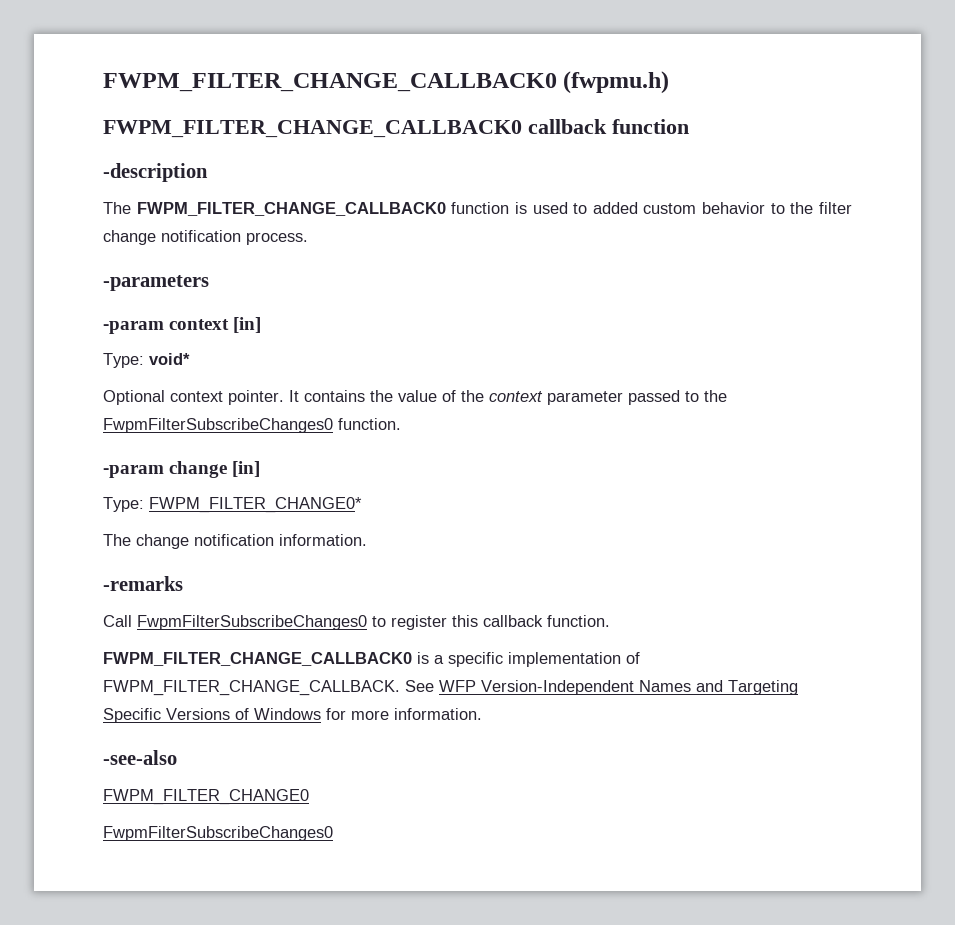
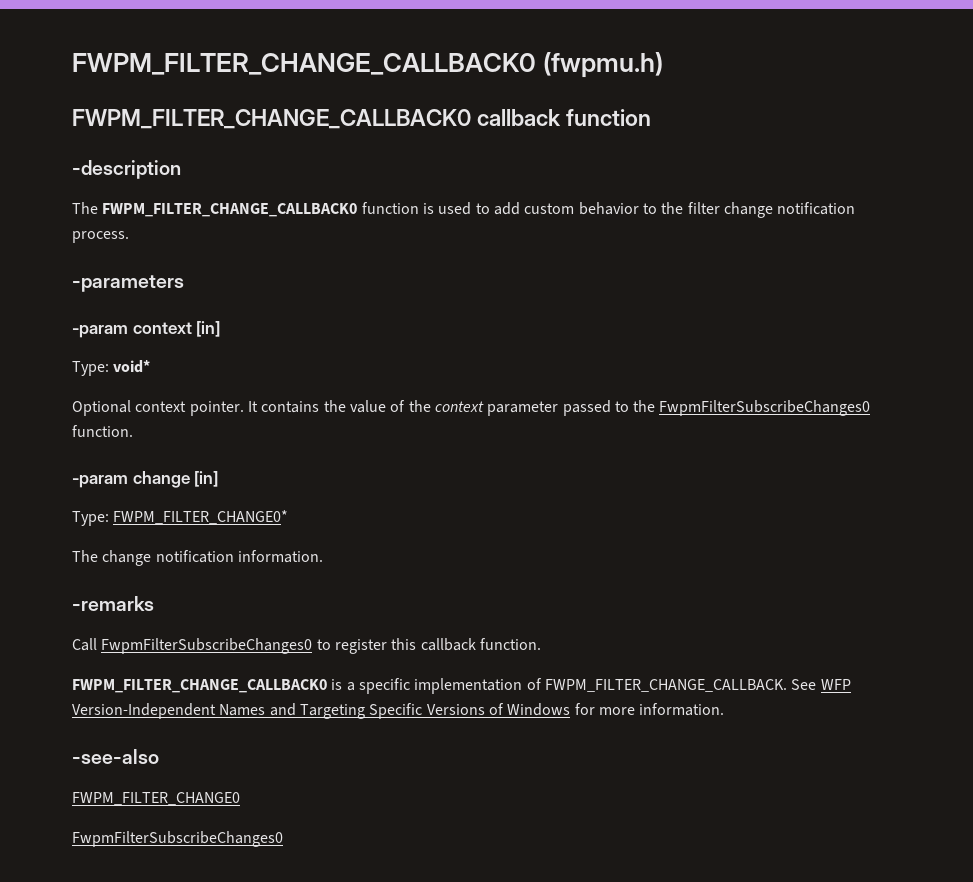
- The FWPM_FILTER_CHANGE_CALLBACK0 function is used to added custom behavior to the filter change notification process.
+ The FWPM_FILTER_CHANGE_CALLBACK0 function is used to add custom behavior to the filter change notification process.

